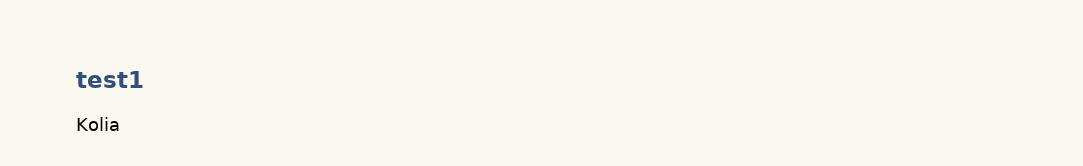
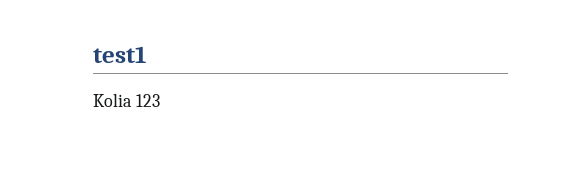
- Kolia
+ Kolia 123

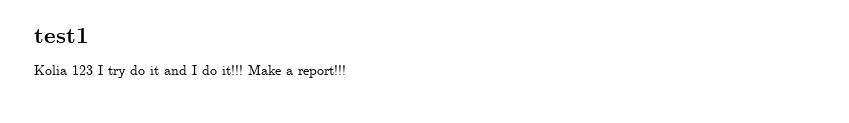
- Kolia 123
+ Kolia 123 I try do it and I do it!!! Make a report!!!

